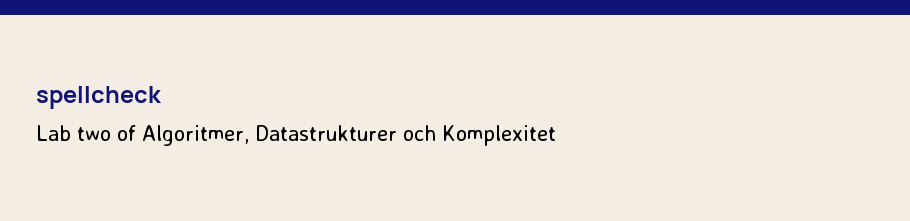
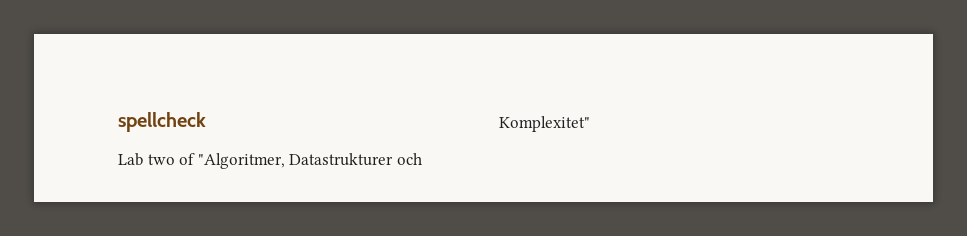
- Lab two of Algoritmer, Datastrukturer och Komplexitet
+ Lab two of "Algoritmer, Datastrukturer och Komplexitet"

